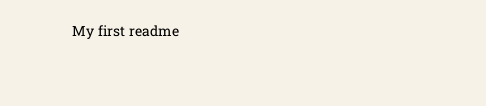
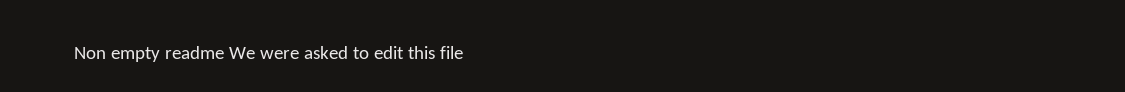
- My first readme
+ Non empty readme We were asked to edit this file

